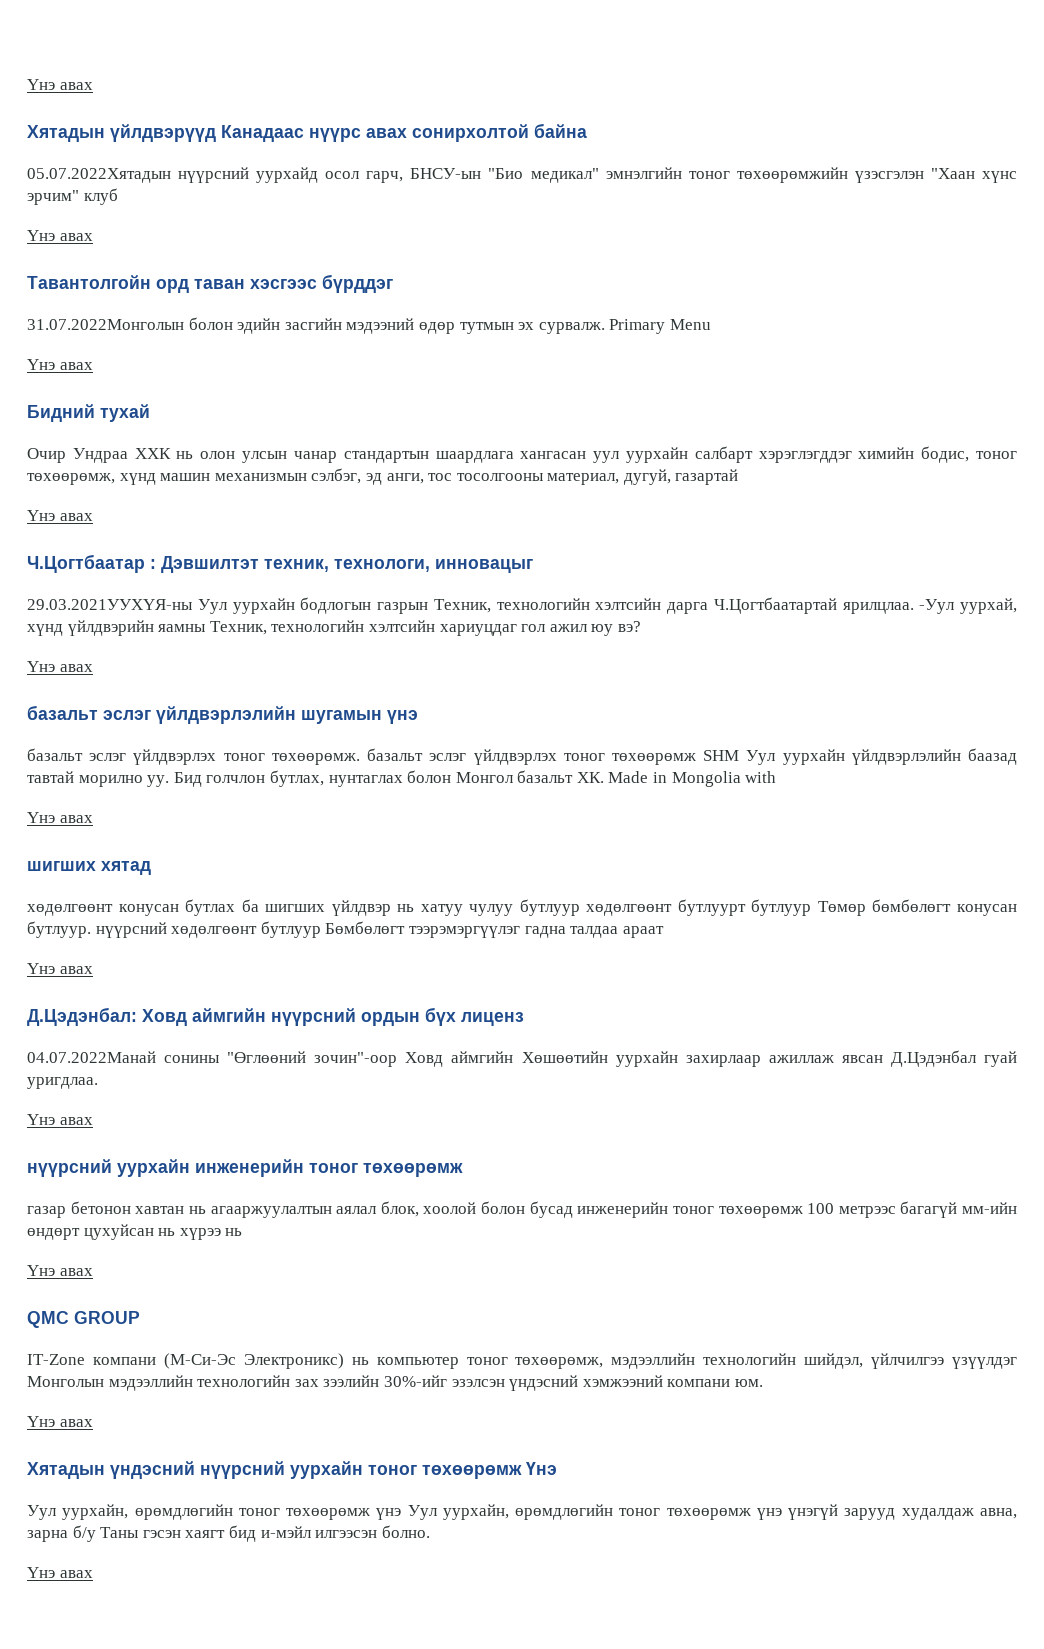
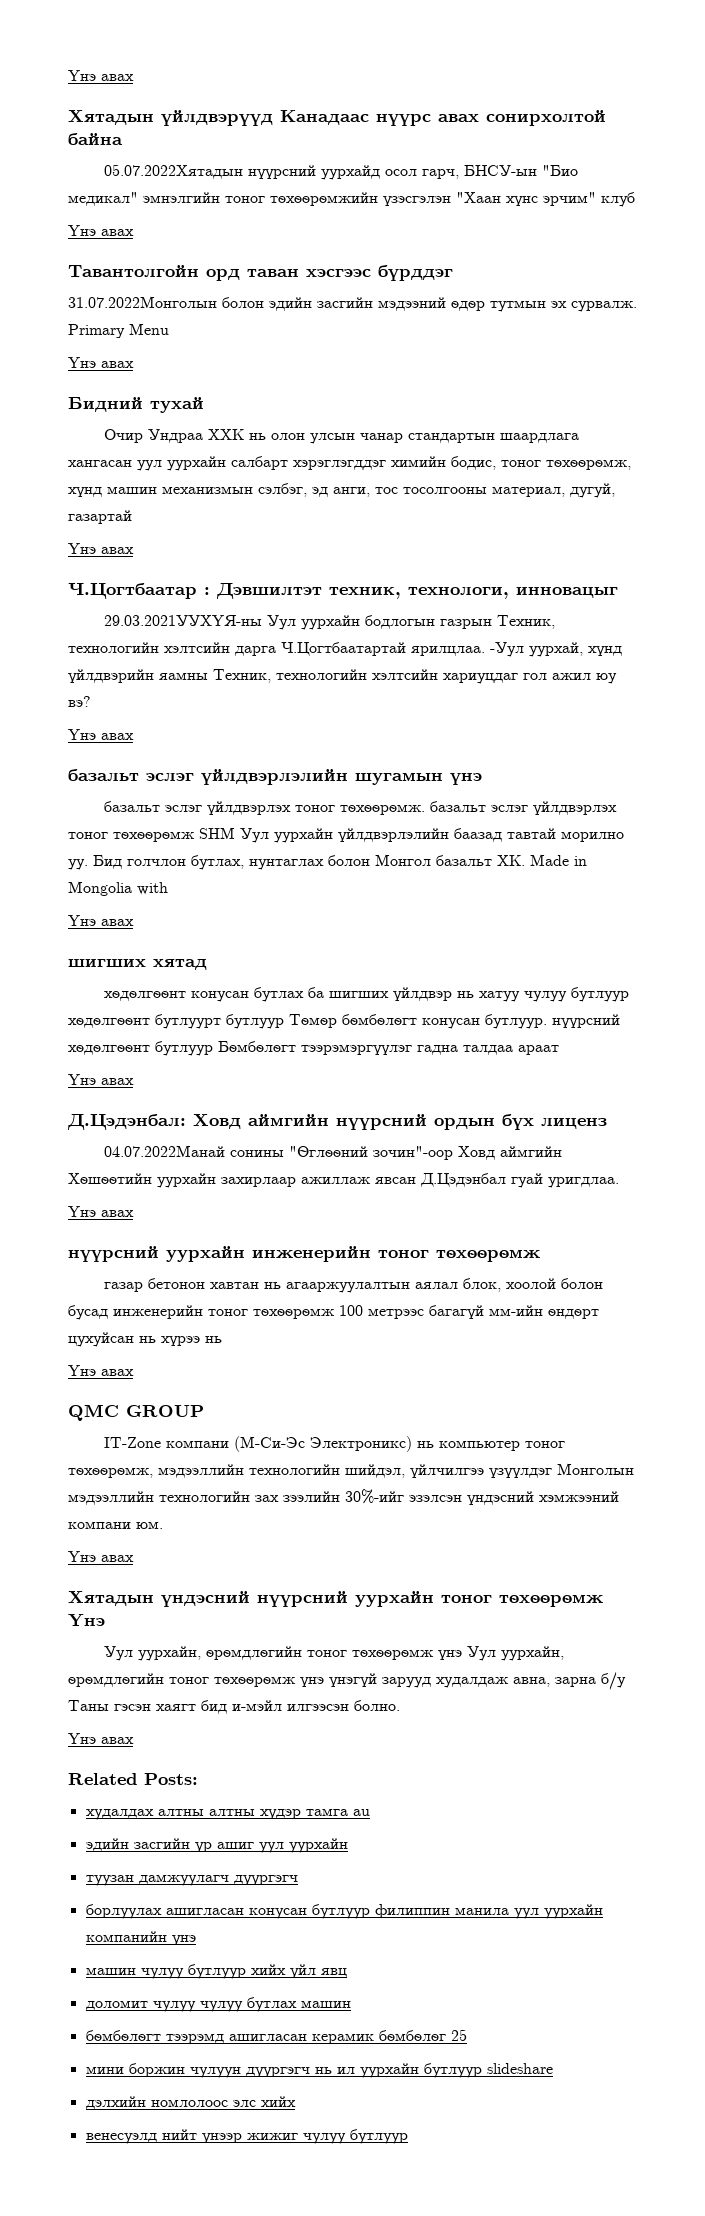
+ Related Posts:
+ худалдах алтны алтны хүдэр тамга au
+ эдийн засгийн үр ашиг уул уурхайн
+ туузан дамжуулагч дүүргэгч
+ борлуулах ашигласан конусан бутлуур филиппин манила уул уурхайн компанийн үнэ
+ машин чулуу бутлуур хийх үйл явц
+ доломит чулуу чулуу бутлах машин
+ бөмбөлөгт тээрэмд ашигласан керамик бөмбөлөг 25
+ мини боржин чулуун дүүргэгч нь ил уурхайн бутлуур slideshare
+ дэлхийн номлолоос элс хийх
+ венесуэлд нийт үнээр жижиг чулуу бутлуур

